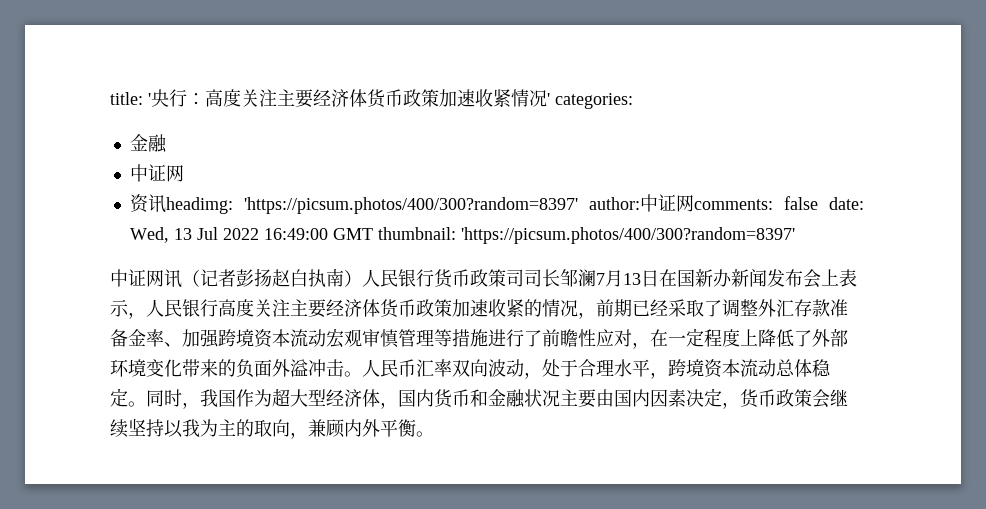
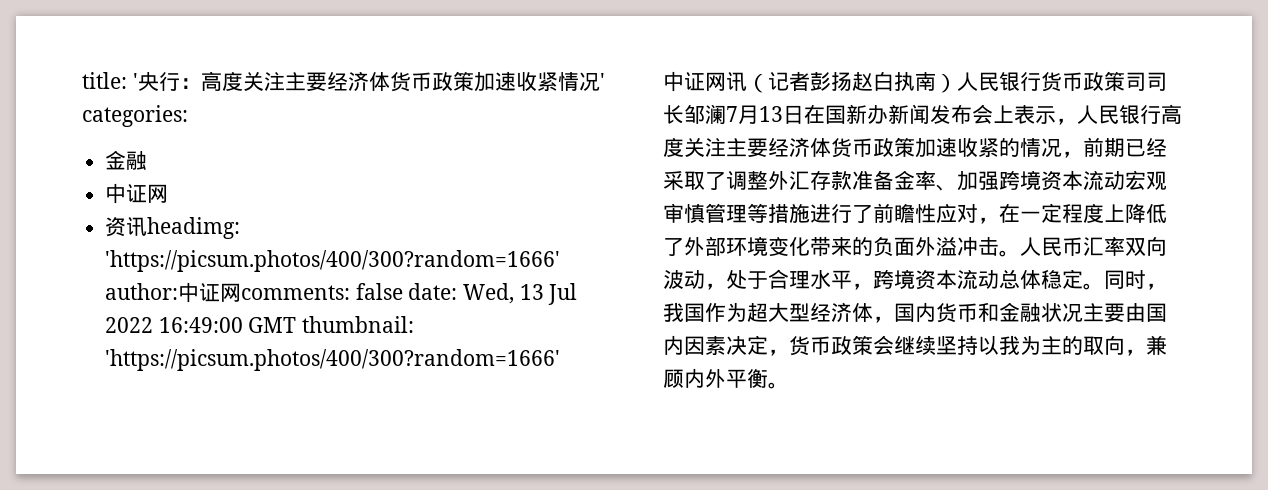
- 资讯headimg: 'https://picsum.photos/400/300?random=8397' author:中证网comments: false date: Wed, 13 Jul 2022 16:49:00 GMT thumbnail: 'https://picsum.photos/400/300?random=8397'
+ 资讯headimg: 'https://picsum.photos/400/300?random=1666' author:中证网comments: false date: Wed, 13 Jul 2022 16:49:00 GMT thumbnail: 'https://picsum.photos/400/300?random=1666'

